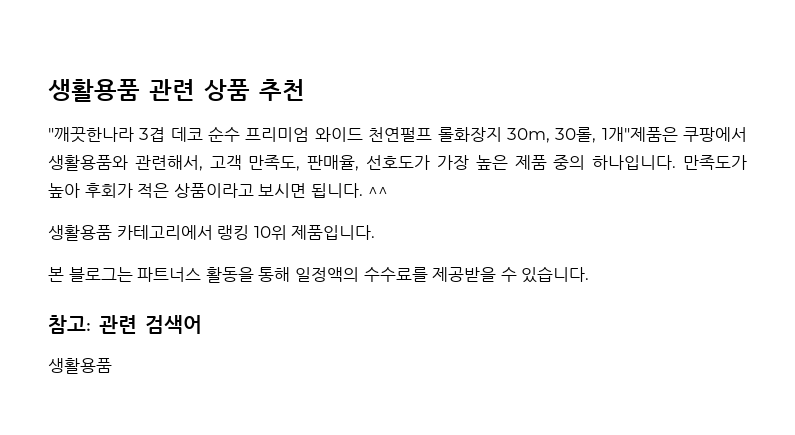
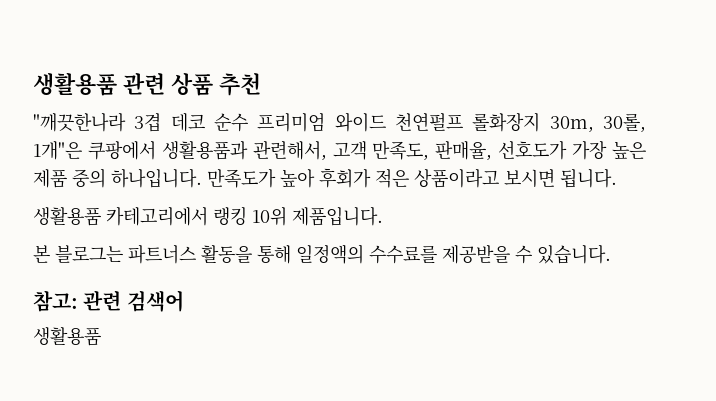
- "깨끗한나라 3겹 데코 순수 프리미엄 와이드 천연펄프 롤화장지 30m, 30롤, 1개"제품은 쿠팡에서 생활용품와 관련해서, 고객 만족도, 판매율, 선호도가 가장 높은 제품 중의 하나입니다.
+ "깨끗한나라 3겹 데코 순수 프리미엄 와이드 천연펄프 롤화장지 30m, 30롤, 1개"은 쿠팡에서 생활용품과 관련해서, 고객 만족도, 판매율, 선호도가 가장 높은 제품 중의 하나입니다.
- ^^

